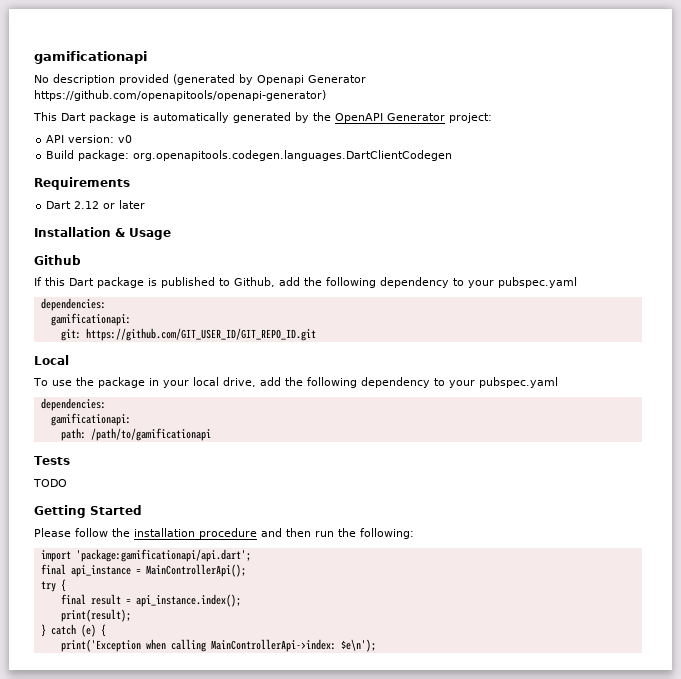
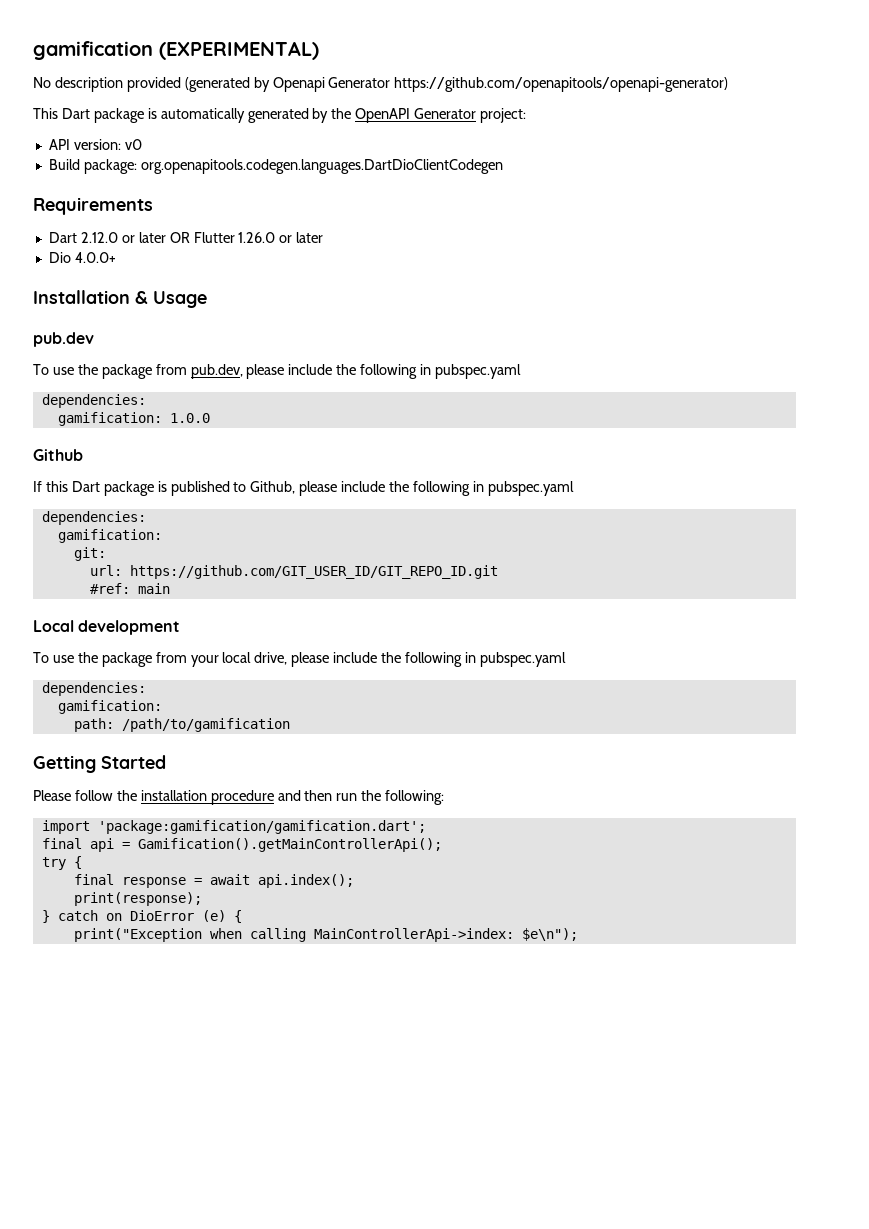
- gamificationapi
+ gamification (EXPERIMENTAL)
- Build package: org.openapitools.codegen.languages.DartClientCodegen
+ Build package: org.openapitools.codegen.languages.DartDioClientCodegen
- Dart 2.12 or later
+ Dart 2.12.0 or later OR Flutter 1.26.0 or later
+ Dio 4.0.0+
  Installation & Usage
+ pub.dev
+ To use the package from pub.dev, please include the following in pubspec.yaml
+ dependencies:
+ gamification: 1.0.0
- If this Dart package is published to Github, add the following dependency to your pubspec.yaml
+ If this Dart package is published to Github, please include the following in pubspec.yaml
  dependencies:
- gamificationapi:
+ gamification:
- git: https://github.com/GIT_USER_ID/GIT_REPO_ID.git
+ git:
+ url: https://github.com/GIT_USER_ID/GIT_REPO_ID.git
+ #ref: main
- Local
- To use the package in your local drive, add the following dependency to your pubspec.yaml
+ Local development
+ To use the package from your local drive, please include the following in pubspec.yaml
  dependencies:
- gamificationapi:
+ gamification:
- path: /path/to/gamificationapi
- Tests
- TODO
+ path: /path/to/gamification
- import 'package:gamificationapi/api.dart';
- final api_instance = MainControllerApi();
+ import 'package:gamification/gamification.dart';
+ final api = Gamification().getMainControllerApi();
- final result = api_instance.index();
- print(result);
+ final response = await api.index();
+ print(response);
- } catch (e) {
+ } catch on DioError (e) {
- print('Exception when calling MainControllerApi->index: $e\n');
+ print("Exception when calling MainControllerApi->index: $e\n");

